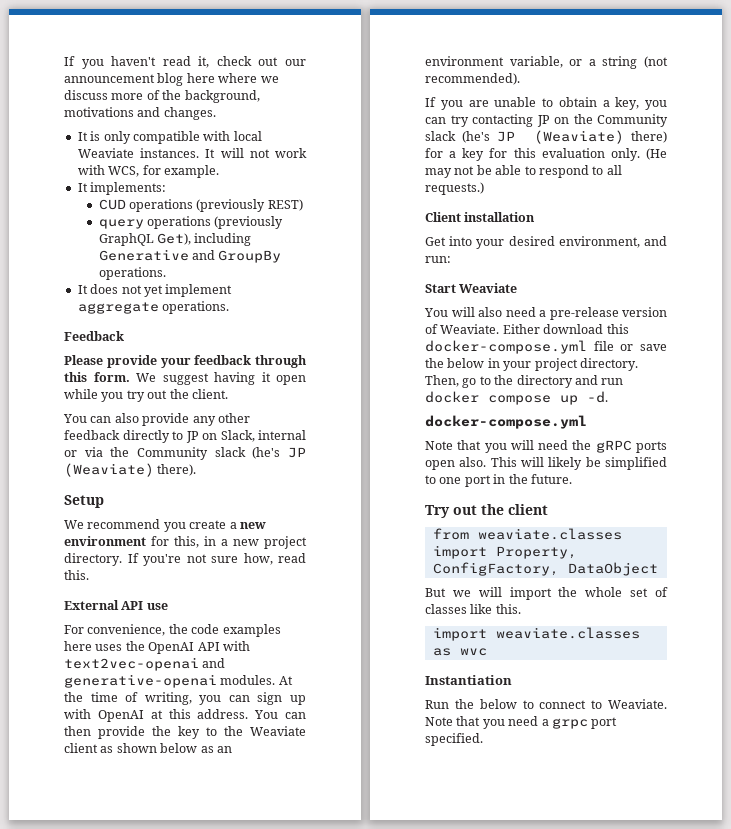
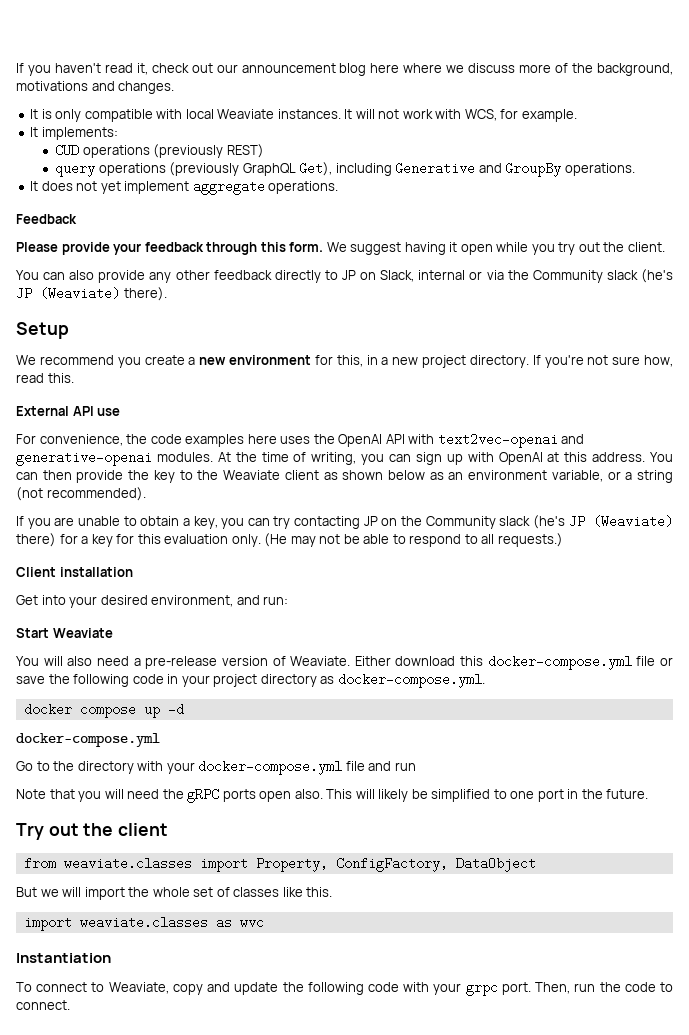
- Either download this docker-compose.yml file or save the below in your project directory. Then, go to the directory and run docker compose up -d.
+ Either download this docker-compose.yml file or save the following code in your project directory as docker-compose.yml.
+ docker compose up -d
  docker-compose.yml
+ Go to the directory with your docker-compose.yml file and run
- Run the below to connect to Weaviate. Note that you need a grpc port specified.
+ To connect to Weaviate, copy and update the following code with your grpc port. Then, run the code to connect.

